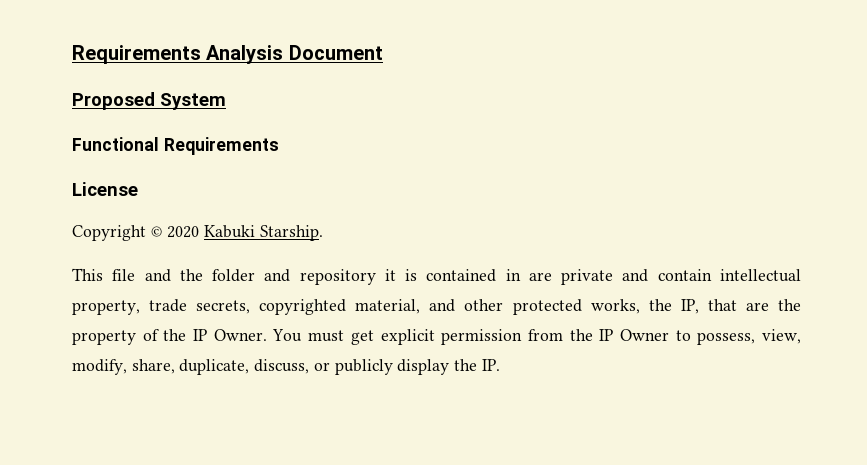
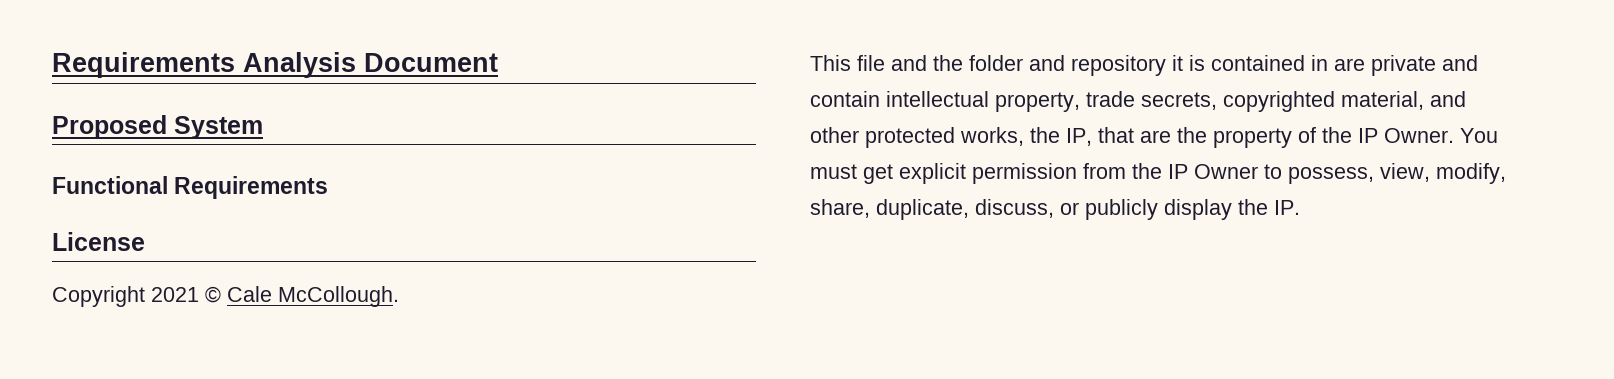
- Copyright © 2020 Kabuki Starship.
+ Copyright 2021 © Cale McCollough.

